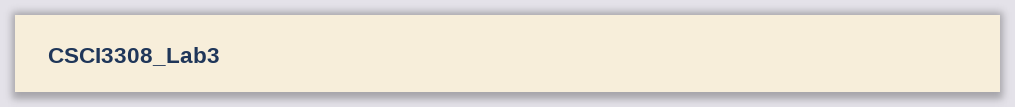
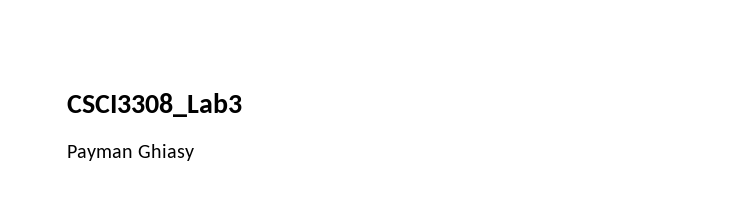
+ Payman Ghiasy

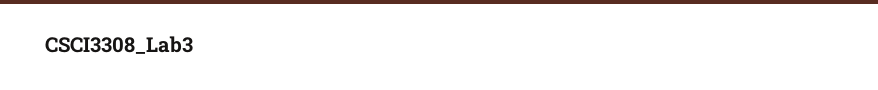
- Payman Ghiasy

